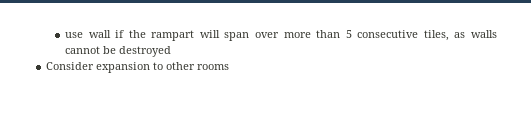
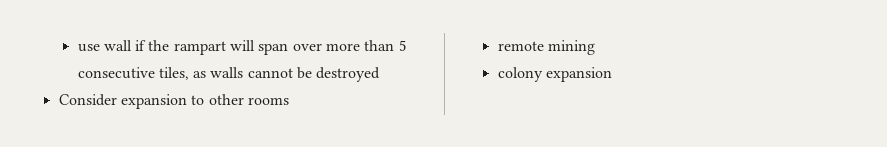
+ remote mining
+ colony expansion

